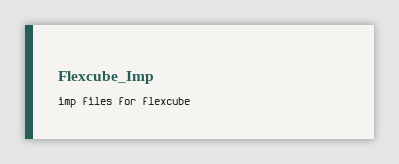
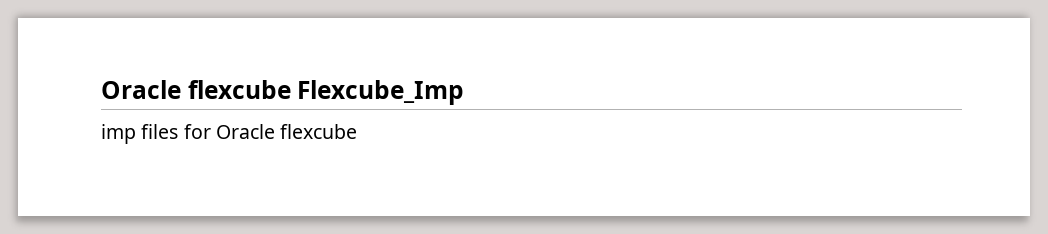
- Flexcube_Imp
+ Oracle flexcube Flexcube_Imp
- imp files for flexcube
+ imp files for Oracle flexcube

